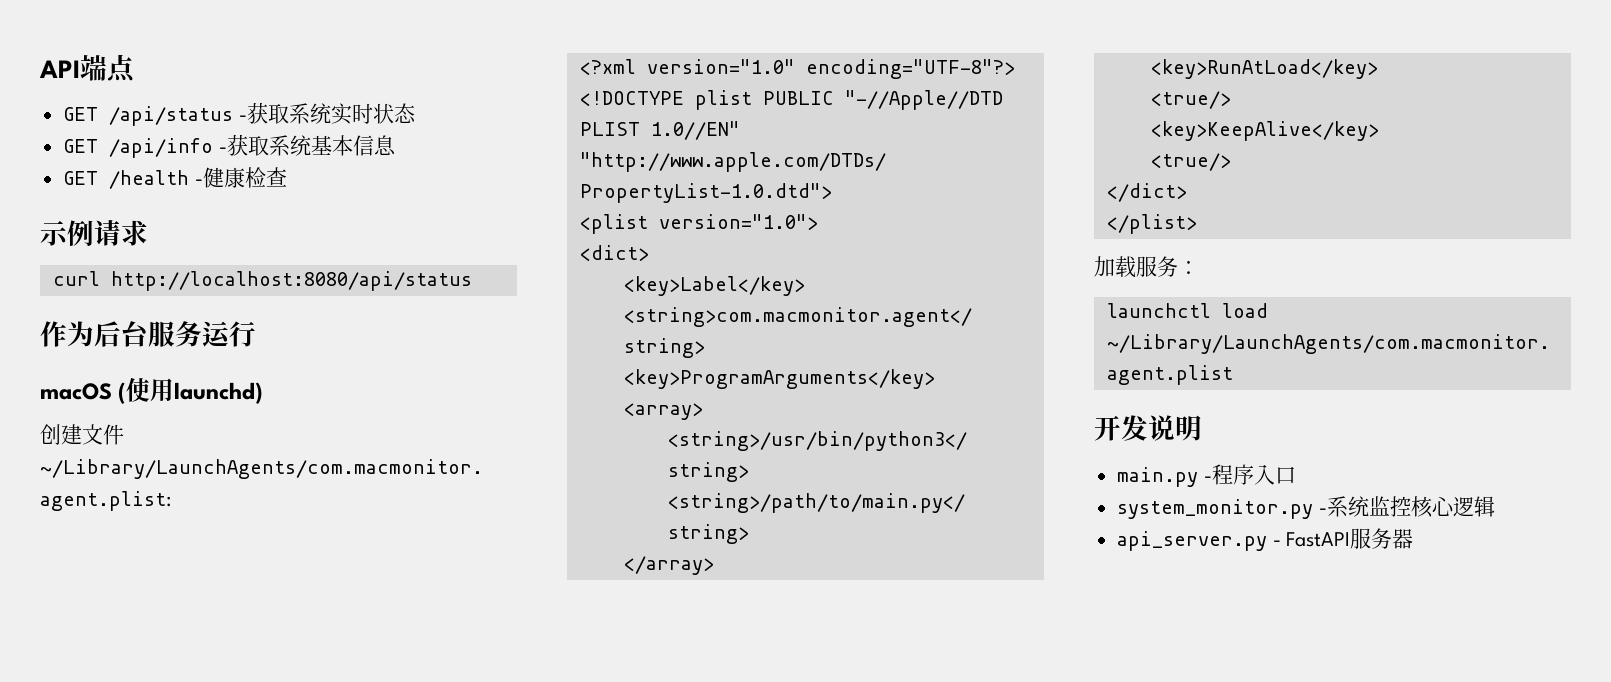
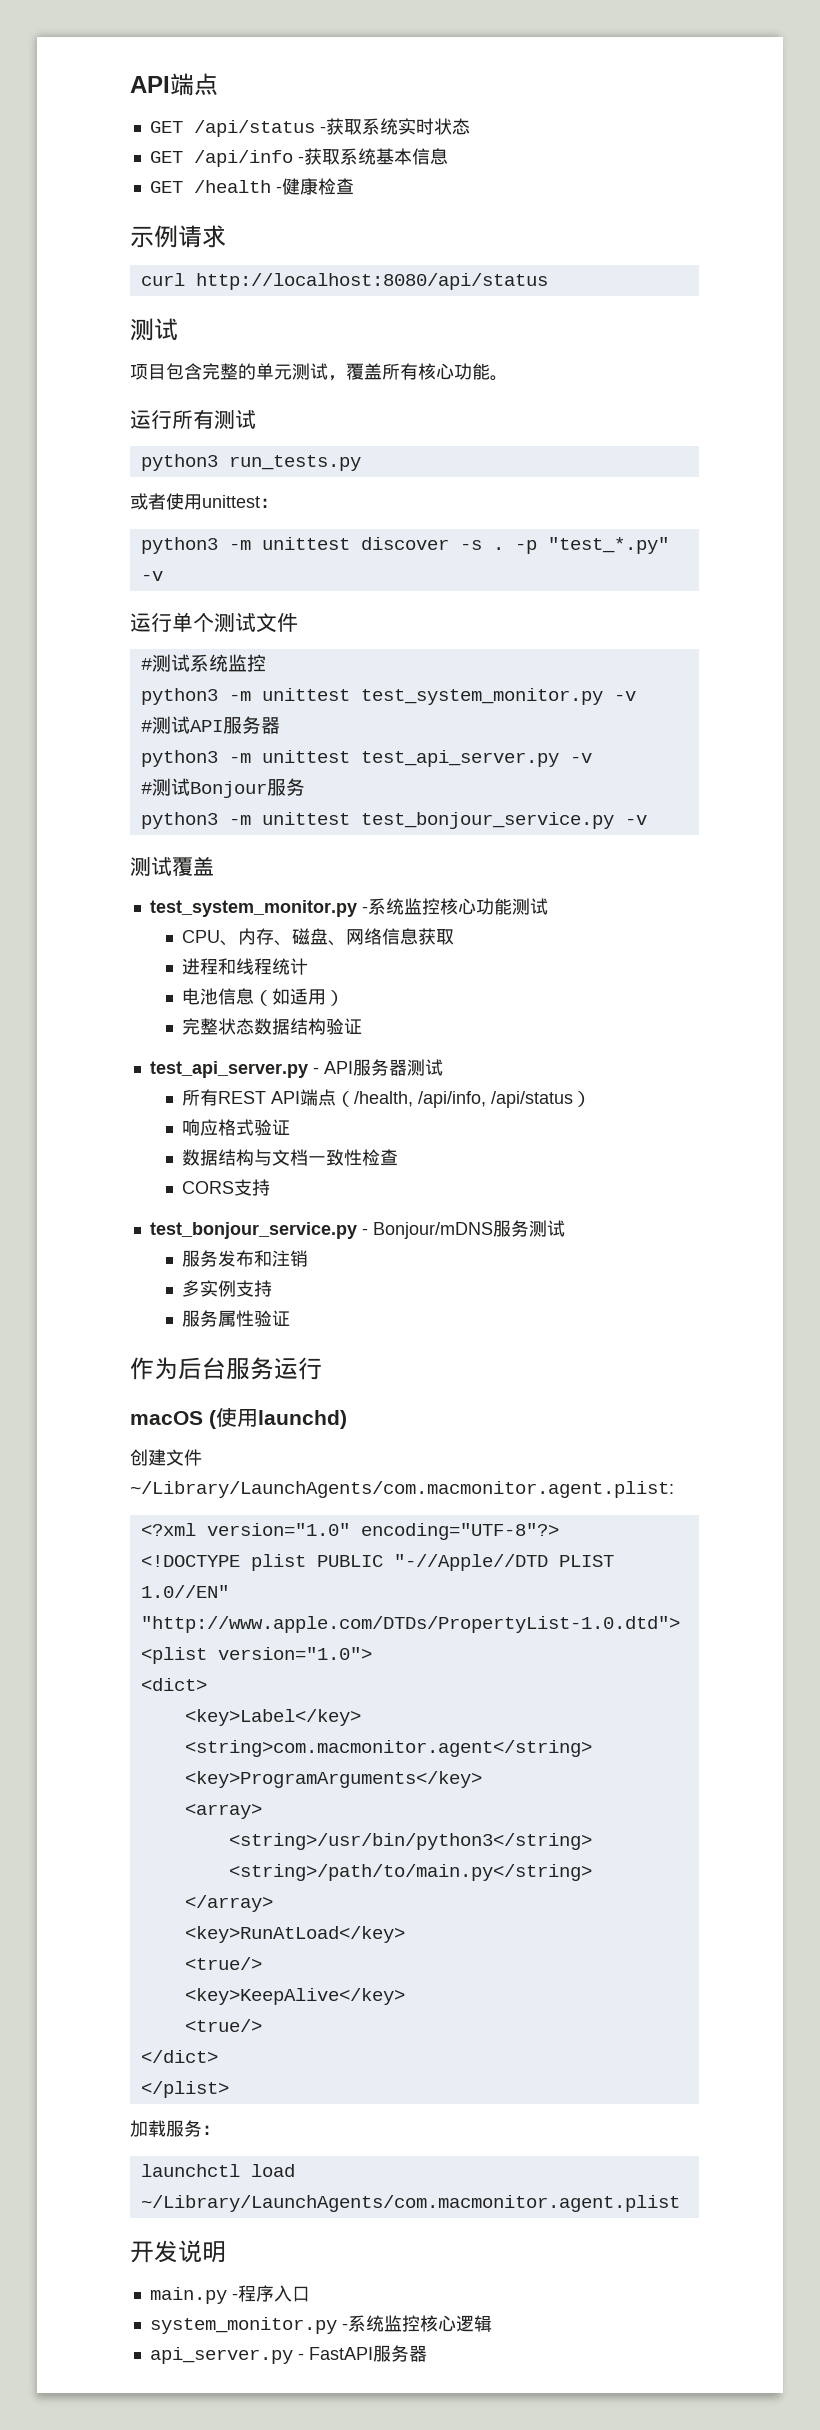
  curl http://localhost:8080/api/status
+ 测试
+ 项目包含完整的单元测试，覆盖所有核心功能。
+ 运行所有测试
+ python3 run_tests.py
+ 或者使用unittest：
+ python3 -m unittest discover -s . -p "test_*.py" -v
+ 运行单个测试文件
+ #测试系统监控
+ python3 -m unittest test_system_monitor.py -v
+ #测试API服务器
+ python3 -m unittest test_api_server.py -v
+ #测试Bonjour服务
+ python3 -m unittest test_bonjour_service.py -v
+ 测试覆盖
+ test_system_monitor.py -系统监控核心功能测试
+ CPU、内存、磁盘、网络信息获取
+ 进程和线程统计
+ 电池信息（如适用）
+ 完整状态数据结构验证
+ test_api_server.py - API服务器测试
+ 所有REST API端点（/health, /api/info, /api/status）
+ 响应格式验证
+ 数据结构与文档一致性检查
+ CORS支持
+ test_bonjour_service.py - Bonjour/mDNS服务测试
+ 服务发布和注销
+ 多实例支持
+ 服务属性验证

